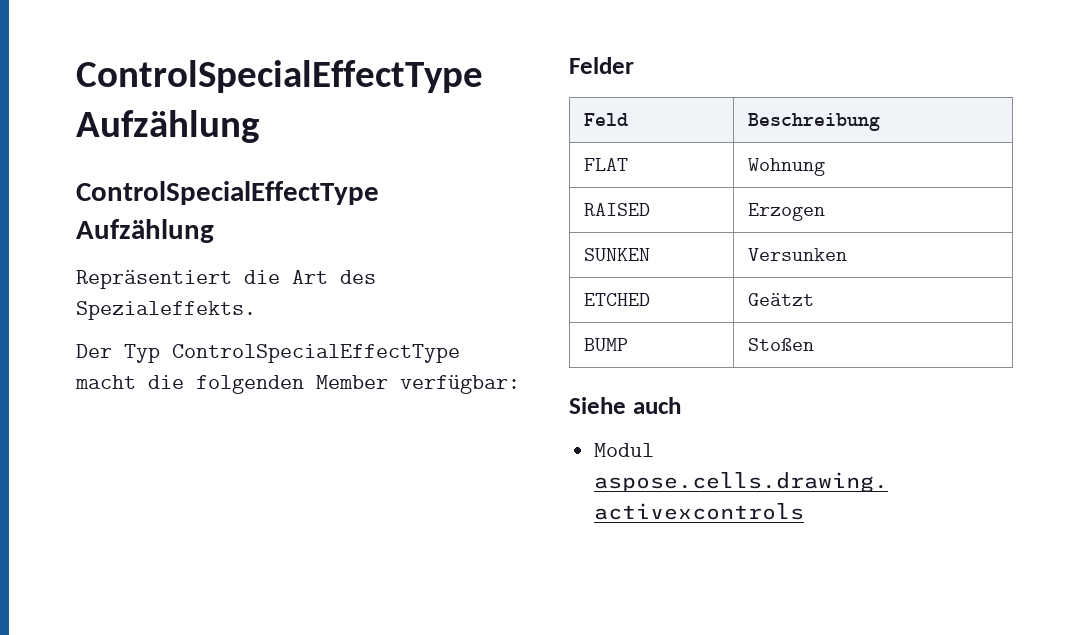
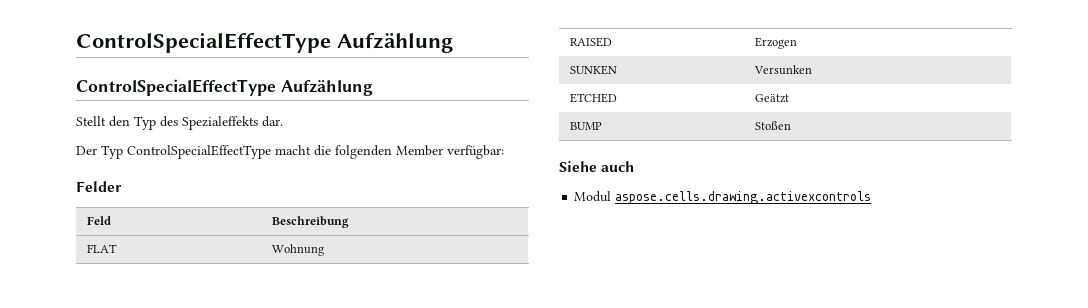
- Repräsentiert die Art des Spezialeffekts.
+ Stellt den Typ des Spezialeffekts dar.

